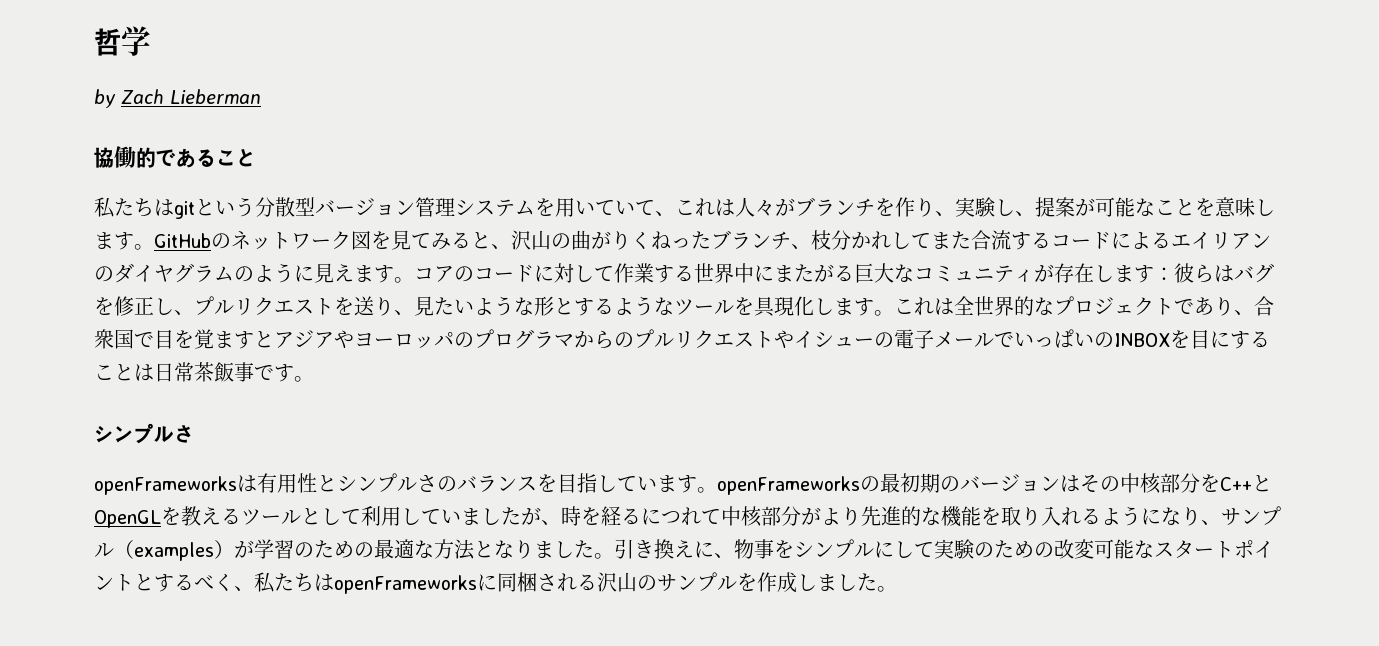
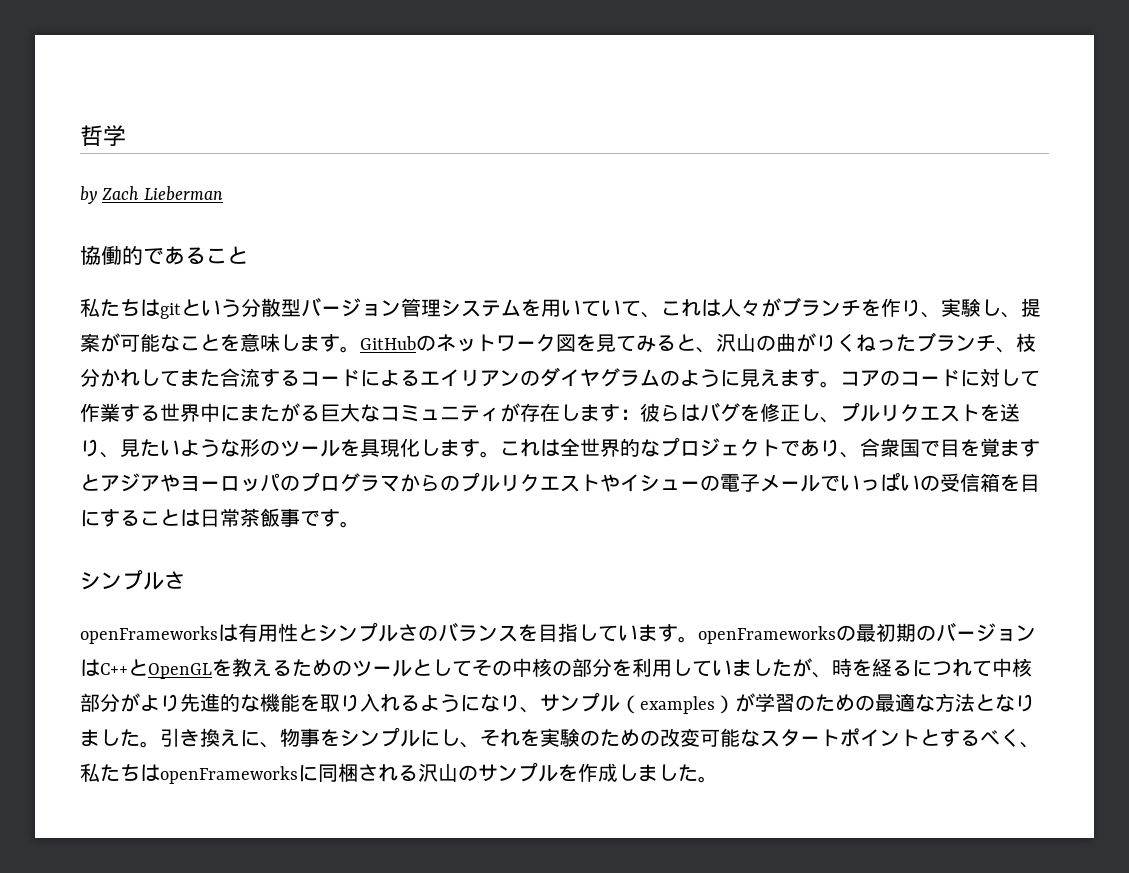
- コアのコードに対して作業する世界中にまたがる巨大なコミュニティが存在します：彼らはバグを修正し、プルリクエストを送り、見たいような形とするようなツールを具現化します。
+ コアのコードに対して作業する世界中にまたがる巨大なコミュニティが存在します：彼らはバグを修正し、プルリクエストを送り、見たいような形のツールを具現化します。
- これは全世界的なプロジェクトであり、合衆国で目を覚ますとアジアやヨーロッパのプログラマからのプルリクエストやイシューの電子メールでいっぱいのINBOXを目にすることは日常茶飯事です。
+ これは全世界的なプロジェクトであり、合衆国で目を覚ますとアジアやヨーロッパのプログラマからのプルリクエストやイシューの電子メールでいっぱいの受信箱を目にすることは日常茶飯事です。
- openFrameworksは有用性とシンプルさのバランスを目指しています。openFrameworksの最初期のバージョンはその中核部分をC++とOpenGLを教えるツールとして利用していましたが、時を経るにつれて中核部分がより先進的な機能を取り入れるようになり、サンプル（examples）が学習のための最適な方法となりました。
+ openFrameworksは有用性とシンプルさのバランスを目指しています。openFrameworksの最初期のバージョンはC++とOpenGLを教えるためのツールとしてその中核の部分を利用していましたが、時を経るにつれて中核部分がより先進的な機能を取り入れるようになり、サンプル（examples）が学習のための最適な方法となりました。
- 引き換えに、物事をシンプルにして実験のための改変可能なスタートポイントとするべく、私たちはopenFrameworksに同梱される沢山のサンプルを作成しました。
+ 引き換えに、物事をシンプルにし、それを実験のための改変可能なスタートポイントとするべく、私たちはopenFrameworksに同梱される沢山のサンプルを作成しました。

